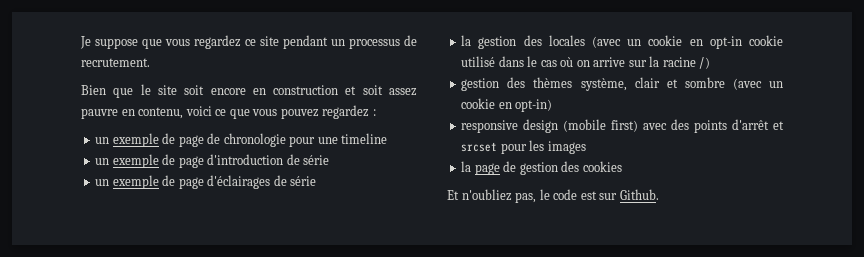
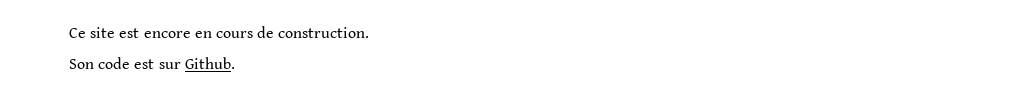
- Je suppose que vous regardez ce site pendant un processus de recrutement.
- Bien que le site soit encore en construction et soit assez pauvre en contenu, voici ce que vous pouvez regardez :
- un exemple de page de chronologie pour une timeline
- un exemple de page d'introduction de série
- un exemple de page d'éclairages de série
- la gestion des locales (avec un cookie en opt-in cookie utilisé dans le cas où on arrive sur la racine /)
- gestion des thèmes système, clair et sombre (avec un cookie en opt-in)
- responsive design (mobile first) avec des points d'arrêt et srcset pour les images
- la page de gestion des cookies
- Et n'oubliez pas, le code est sur Github.
+ Ce site est encore en cours de construction.
+ Son code est sur Github.

